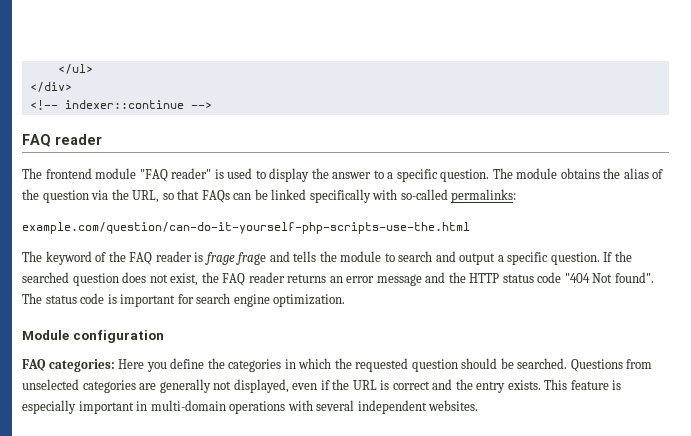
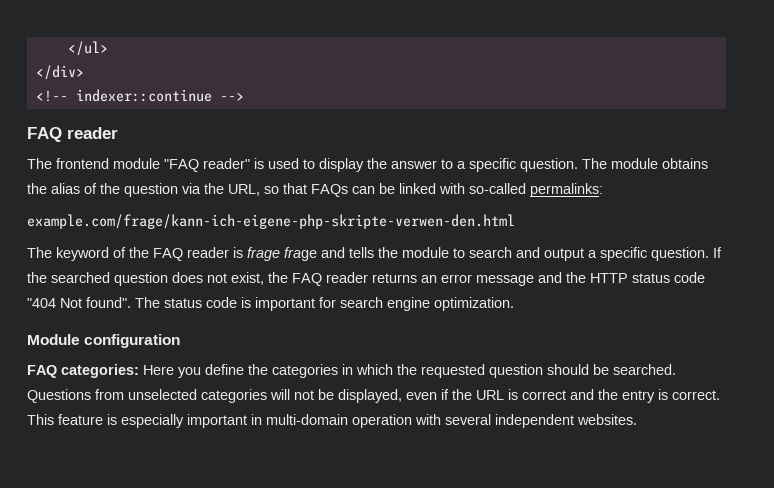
- The module obtains the alias of the question via the URL, so that FAQs can be linked specifically with so-called permalinks:
+ The module obtains the alias of the question via the URL, so that FAQs can be linked with so-called permalinks:
- example.com/question/can-do-it-yourself-php-scripts-use-the.html
+ example.com/frage/kann-ich-eigene-php-skripte-verwen-den.html
- Questions from unselected categories are generally not displayed, even if the URL is correct and the entry exists.
+ Questions from unselected categories will not be displayed, even if the URL is correct and the entry is correct.
- This feature is especially important in multi-domain operations with several independent websites.
+ This feature is especially important in multi-domain operation with several independent websites.

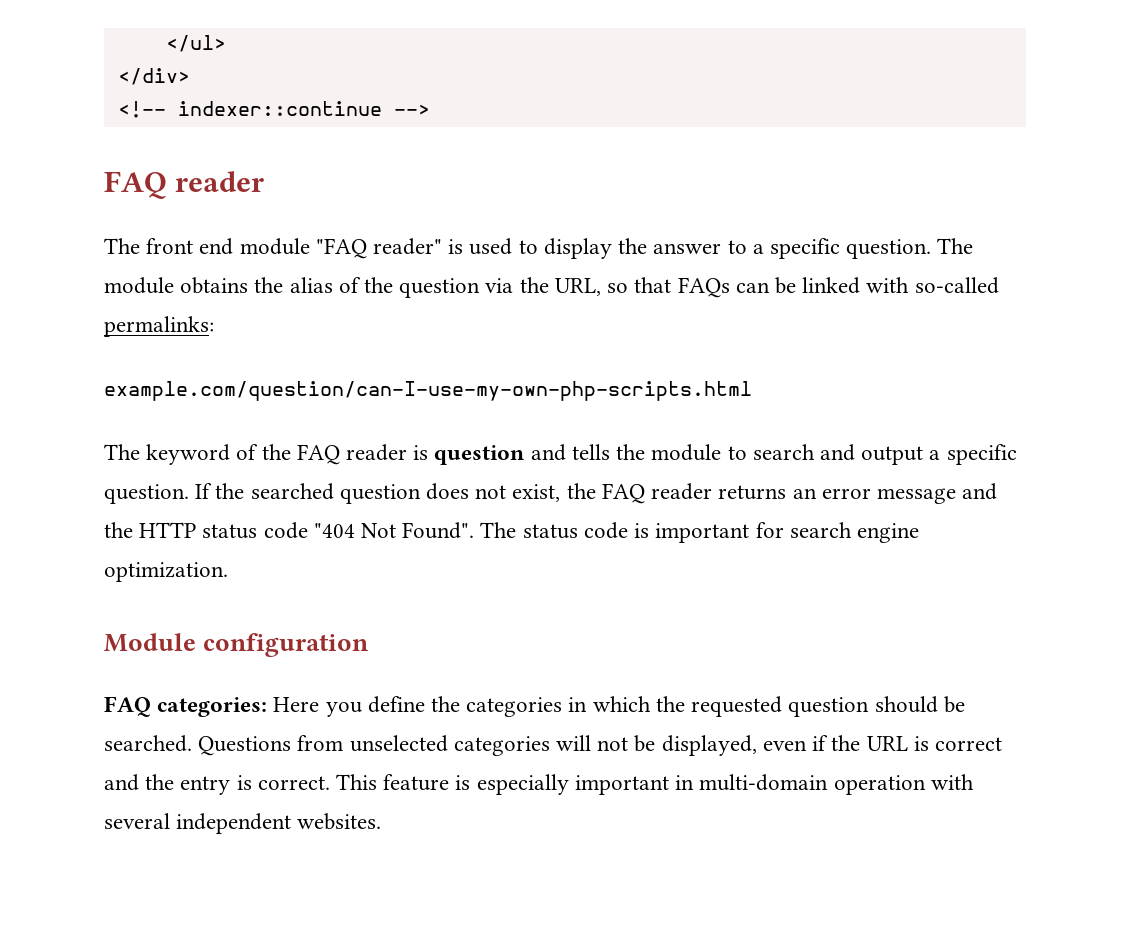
- The frontend module "FAQ reader" is used to display the answer to a specific question.
+ The front end module "FAQ reader" is used to display the answer to a specific question.
- example.com/frage/kann-ich-eigene-php-skripte-verwen-den.html
+ example.com/question/can-I-use-my-own-php-scripts.html
- The keyword of the FAQ reader is frage frage and tells the module to search and output a specific question.
+ The keyword of the FAQ reader is question and tells the module to search and output a specific question.
- If the searched question does not exist, the FAQ reader returns an error message and the HTTP status code "404 Not found".
+ If the searched question does not exist, the FAQ reader returns an error message and the HTTP status code "404 Not Found".

